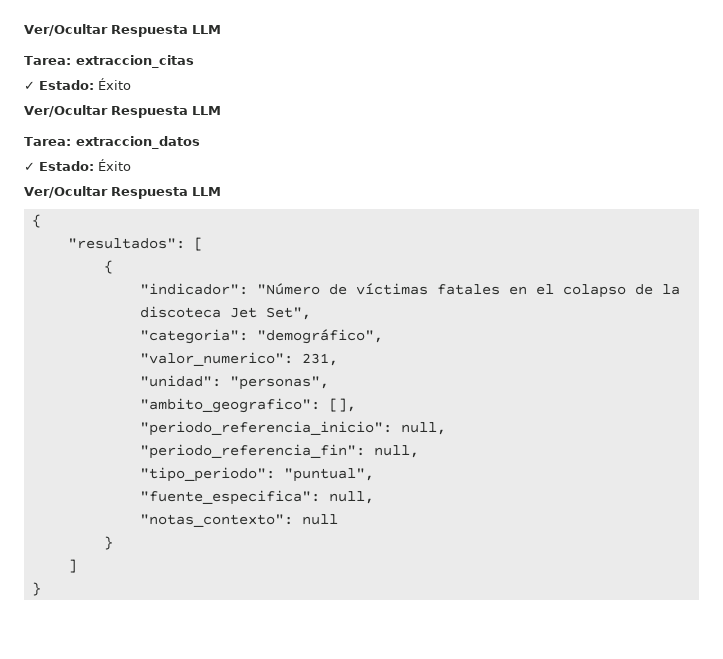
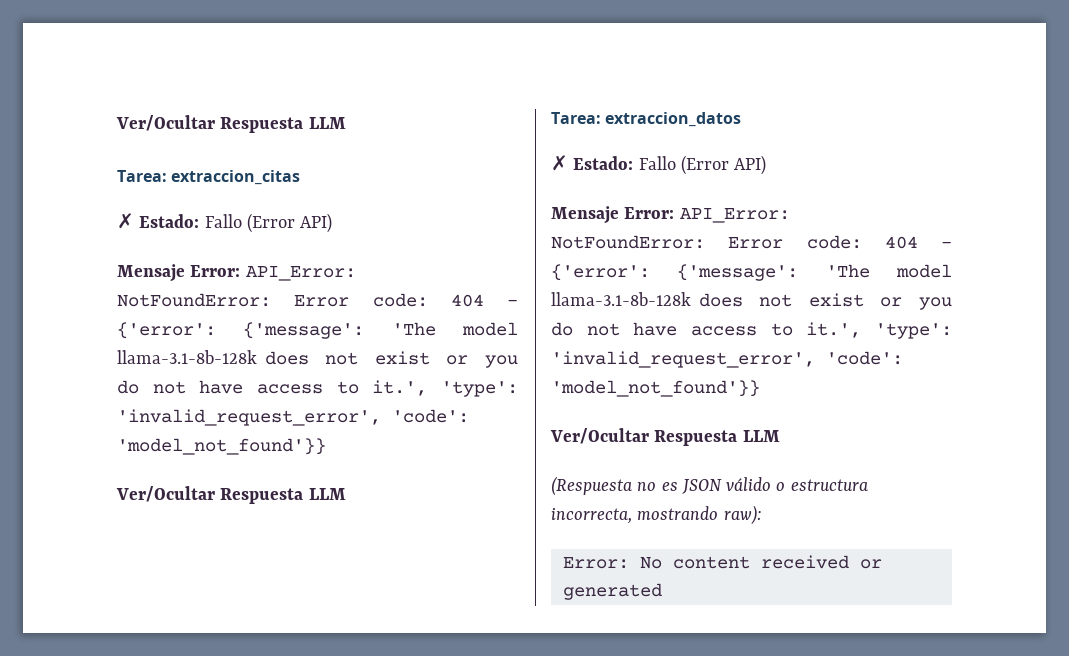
  Tarea: extraccion_citas
- ✓ Estado: Éxito
+ ✗ Estado: Fallo (Error API)
+ Mensaje Error: API_Error: NotFoundError: Error code: 404 - {'error': {'message': 'The model llama-3.1-8b-128k does not exist or you do not have access to it.', 'type': 'invalid_request_error', 'code': 'model_not_found'}}
  Tarea: extraccion_datos
- ✓ Estado: Éxito
+ ✗ Estado: Fallo (Error API)
+ Mensaje Error: API_Error: NotFoundError: Error code: 404 - {'error': {'message': 'The model llama-3.1-8b-128k does not exist or you do not have access to it.', 'type': 'invalid_request_error', 'code': 'model_not_found'}}
  Ver/Ocultar Respuesta LLM
- {
- "resultados": [
- {
- "indicador": "Número de víctimas fatales en el colapso de la discoteca Jet Set",
- "categoria": "demográfico",
- "valor_numerico": 231,
- "unidad": "personas",
- "ambito_geografico": [],
- "periodo_referencia_inicio": null,
- "periodo_referencia_fin": null,
- "tipo_periodo": "puntual",
- "fuente_especifica": null,
- "notas_contexto": null
- }
- ]
- }
+ (Respuesta no es JSON válido o estructura incorrecta, mostrando raw):
+ Error: No content received or generated

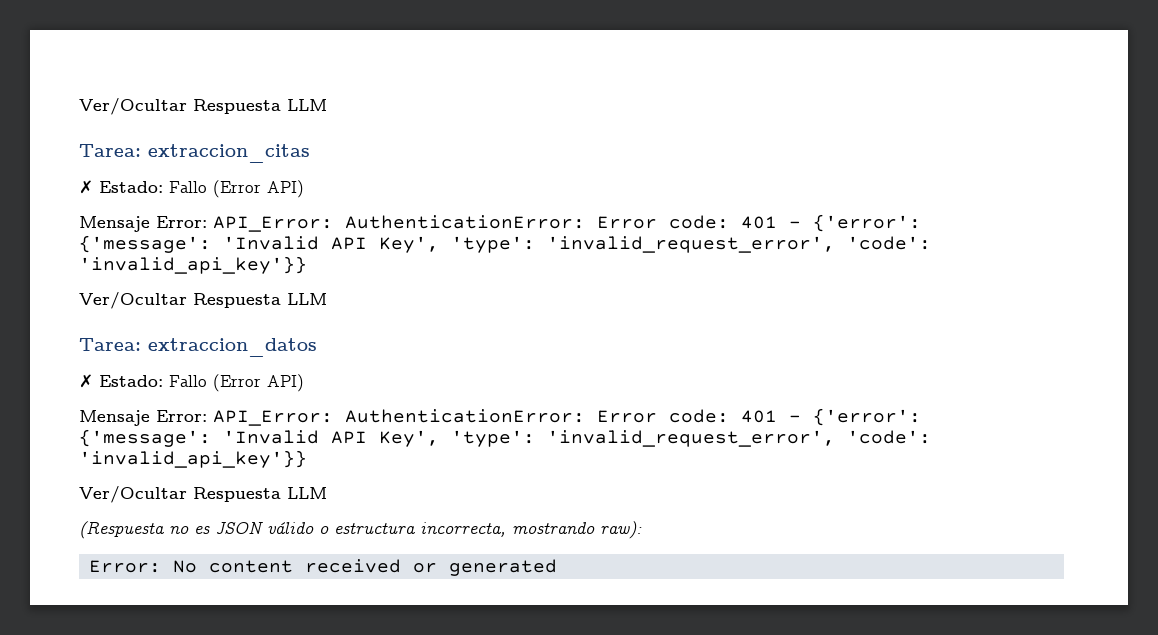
  Tarea: extraccion_citas
  ✗ Estado: Fallo (Error API)
- Mensaje Error: API_Error: NotFoundError: Error code: 404 - {'error': {'message': 'The model llama-3.1-8b-128k does not exist or you do not have access to it.', 'type': 'invalid_request_error', 'code': 'model_not_found'}}
+ Mensaje Error: API_Error: AuthenticationError: Error code: 401 - {'error': {'message': 'Invalid API Key', 'type': 'invalid_request_error', 'code': 'invalid_api_key'}}
  Tarea: extraccion_datos
  ✗ Estado: Fallo (Error API)
- Mensaje Error: API_Error: NotFoundError: Error code: 404 - {'error': {'message': 'The model llama-3.1-8b-128k does not exist or you do not have access to it.', 'type': 'invalid_request_error', 'code': 'model_not_found'}}
+ Mensaje Error: API_Error: AuthenticationError: Error code: 401 - {'error': {'message': 'Invalid API Key', 'type': 'invalid_request_error', 'code': 'invalid_api_key'}}

